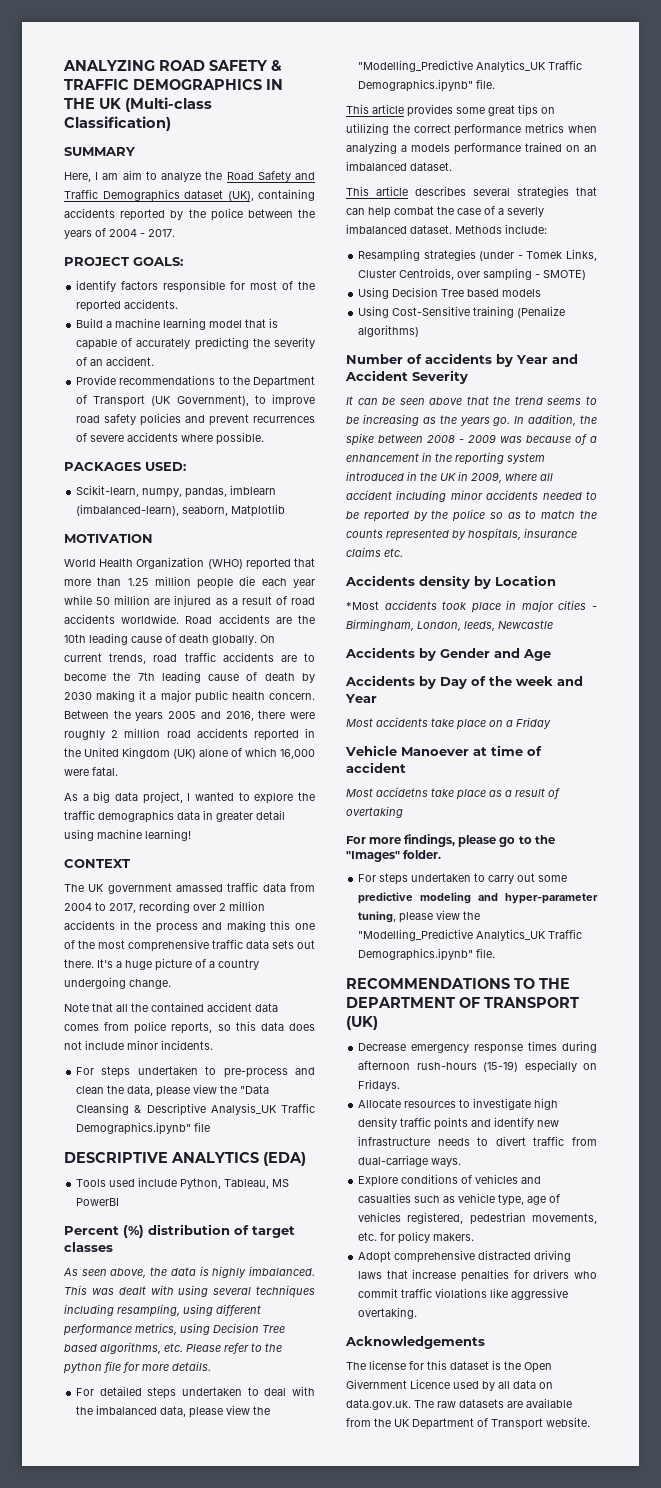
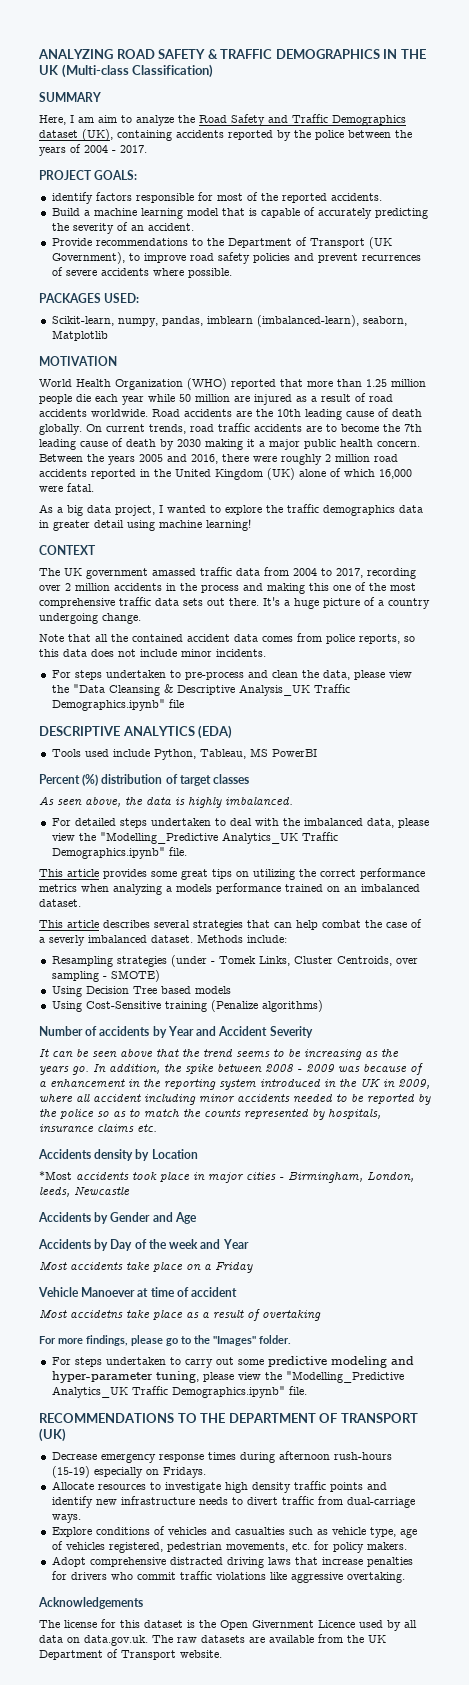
- This was dealt with using several techniques including resampling, using different performance metrics, using Decision Tree based algorithms, etc. Please refer to the python file for more details.

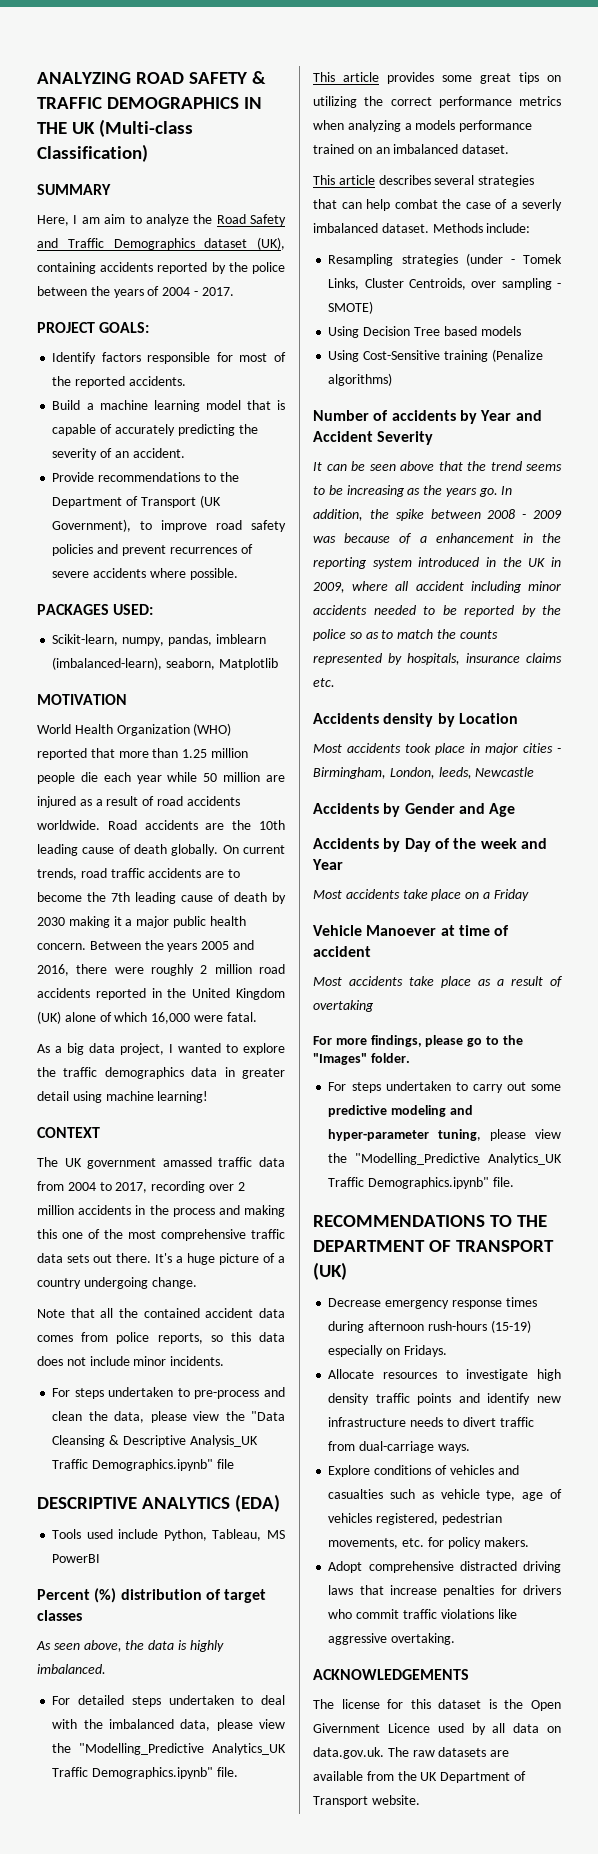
- identify factors responsible for most of the reported accidents.
+ Identify factors responsible for most of the reported accidents.
- *Most accidents took place in major cities - Birmingham, London, leeds, Newcastle
+ Most accidents took place in major cities - Birmingham, London, leeds, Newcastle
- Most accidetns take place as a result of overtaking
+ Most accidents take place as a result of overtaking
- Acknowledgements
+ ACKNOWLEDGEMENTS

